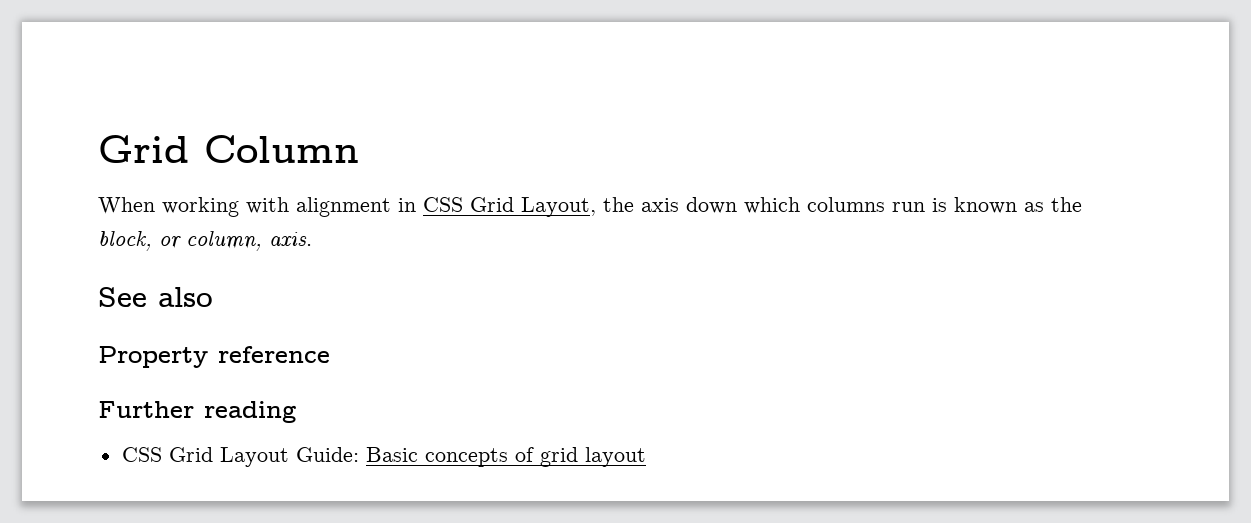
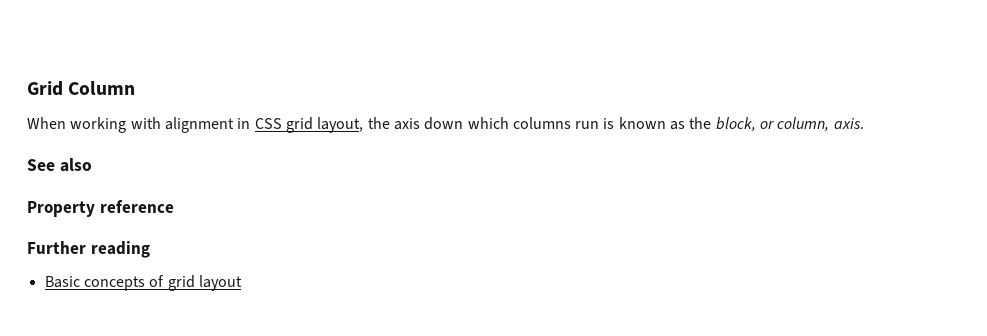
- When working with alignment in CSS Grid Layout, the axis down which columns run is known as the block, or column, axis.
+ When working with alignment in CSS grid layout, the axis down which columns run is known as the block, or column, axis.
- CSS Grid Layout Guide: Basic concepts of grid layout
+ Basic concepts of grid layout

